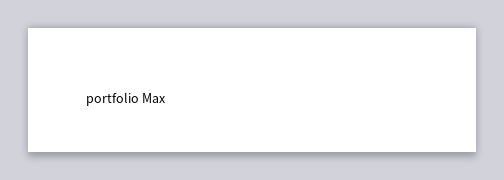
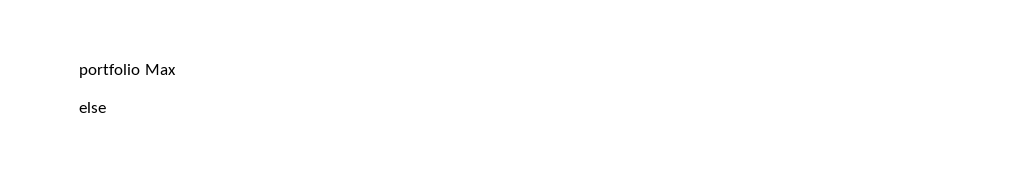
+ else

